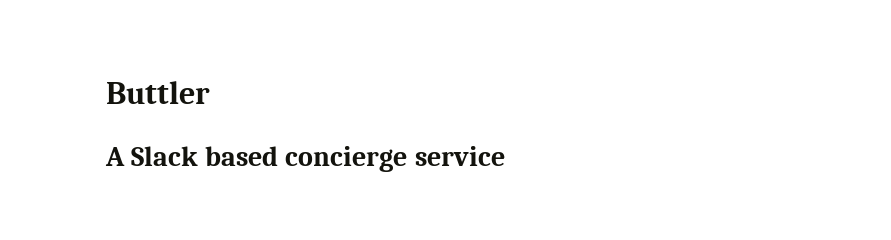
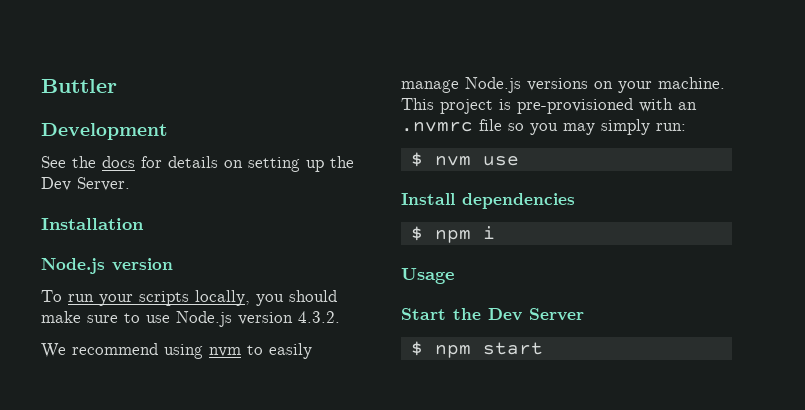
- A Slack based concierge service
+ Development
+ See the docs for details on setting up the Dev Server.
+ Installation
+ Node.js version
+ To run your scripts locally, you should make sure to use Node.js version 4.3.2.
+ We recommend using nvm to easily manage Node.js versions on your machine. This project is pre-provisioned with an .nvmrc file so you may simply run:
+ $ nvm use
+ Install dependencies
+ $ npm i
+ Usage
+ Start the Dev Server
+ $ npm start

